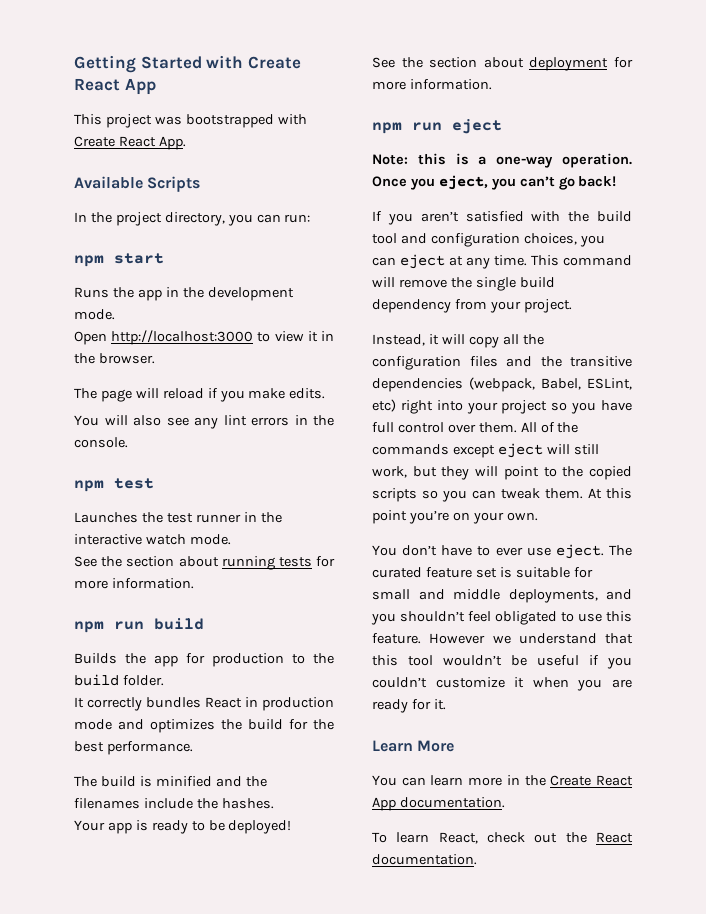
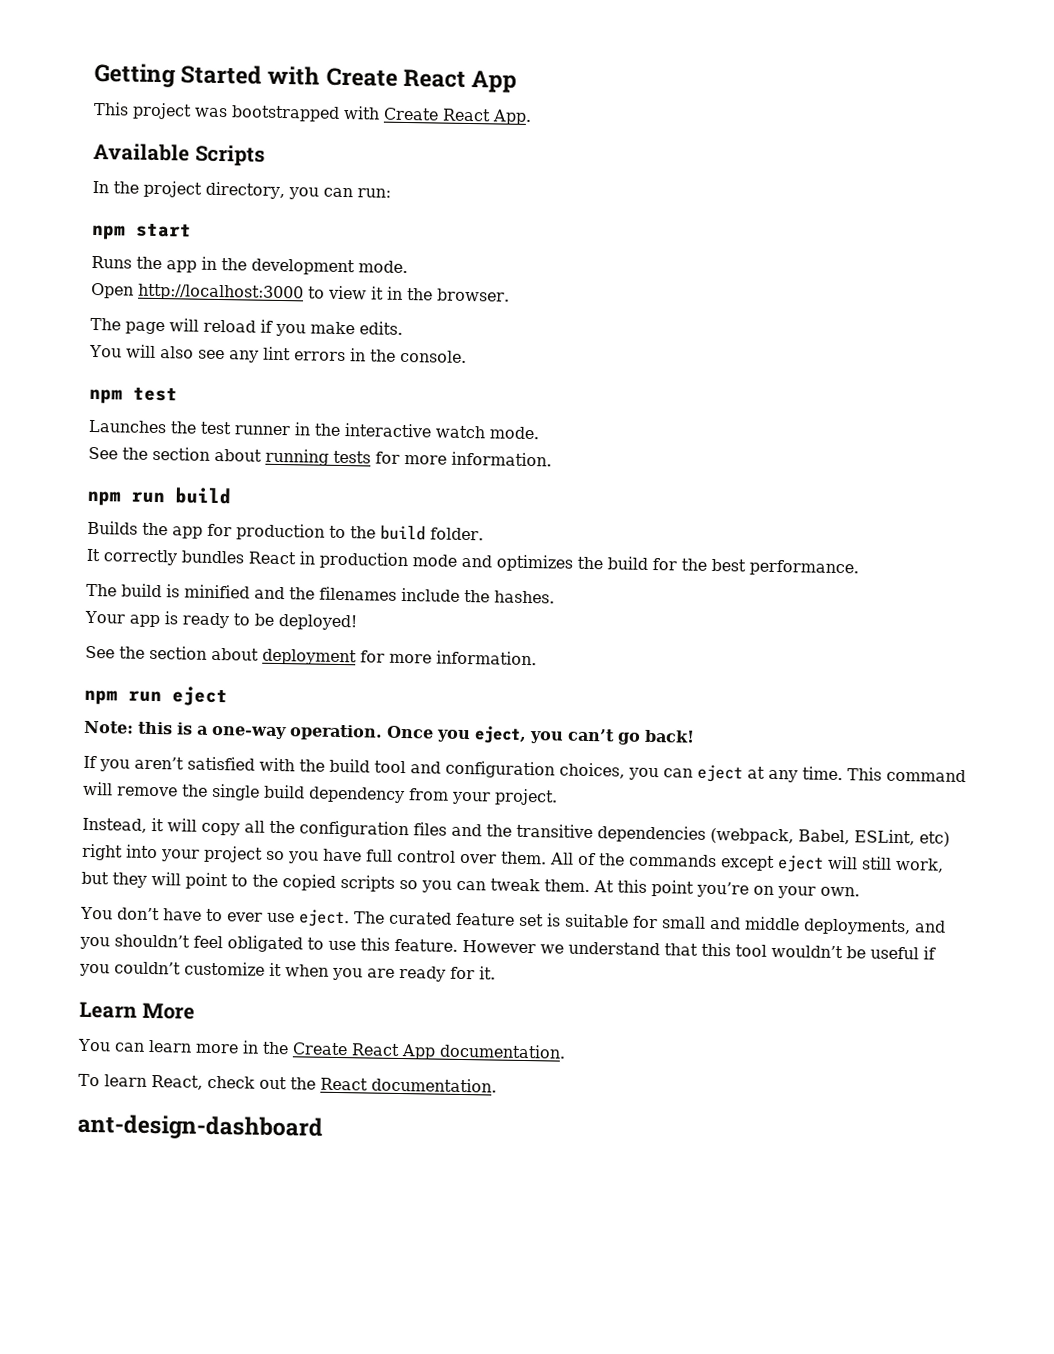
+ ant-design-dashboard

